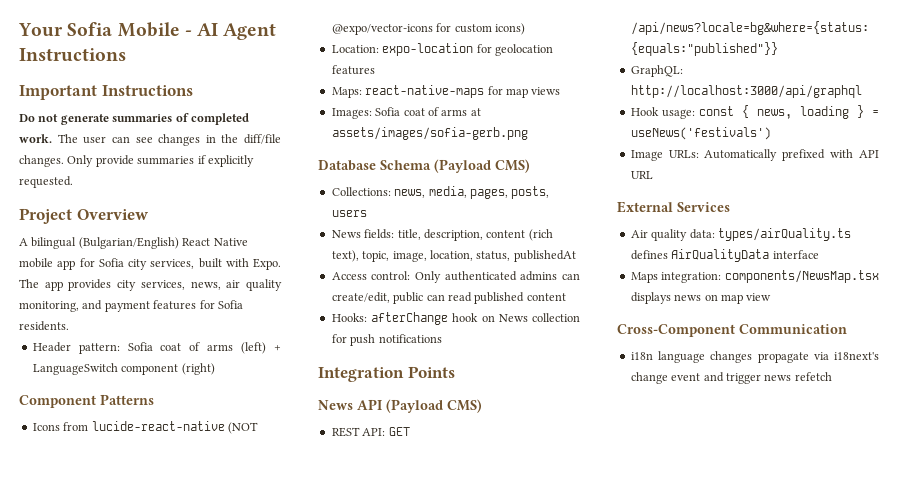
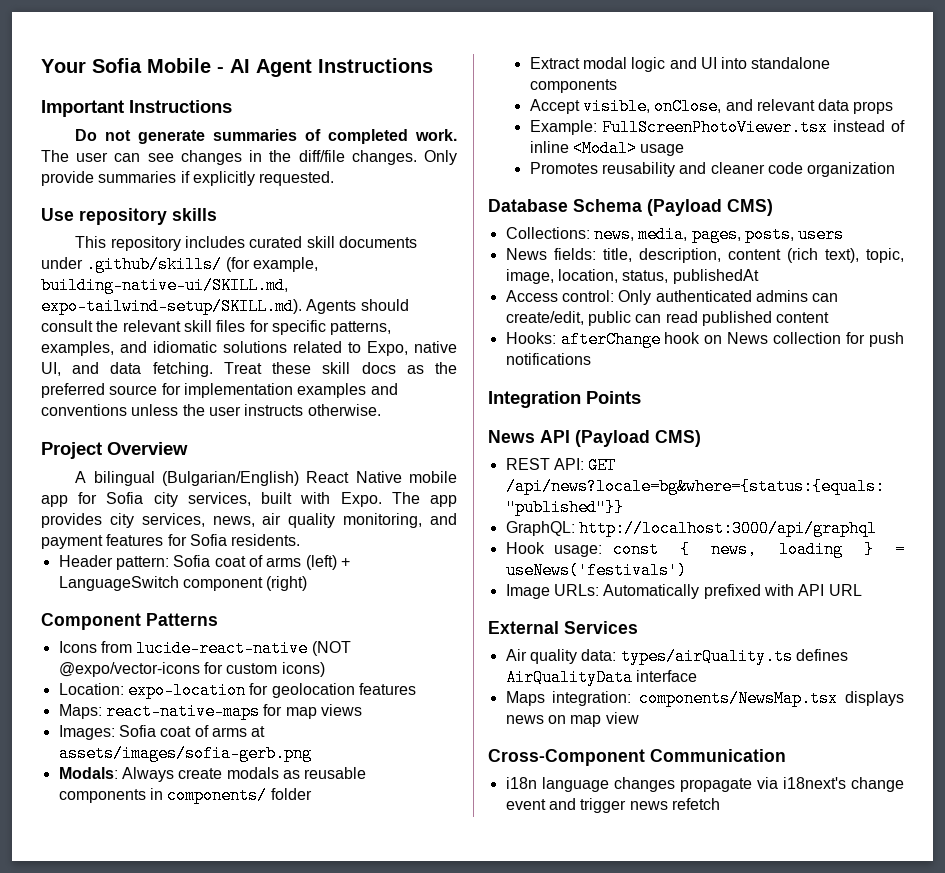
+ Use repository skills
+ This repository includes curated skill documents under .github/skills/ (for example, building-native-ui/SKILL.md, expo-tailwind-setup/SKILL.md). Agents should consult the relevant skill files for specific patterns, examples, and idiomatic solutions related to Expo, native UI, and data fetching. Treat these skill docs as the preferred source for implementation examples and conventions unless the user instructs otherwise.
+ Modals: Always create modals as reusable components in components/ folder
+ Extract modal logic and UI into standalone components
+ Accept visible, onClose, and relevant data props
+ Example: FullScreenPhotoViewer.tsx instead of inline <Modal> usage
+ Promotes reusability and cleaner code organization

